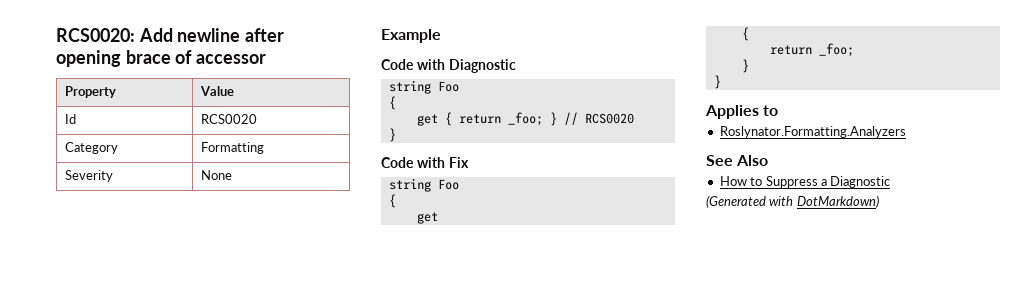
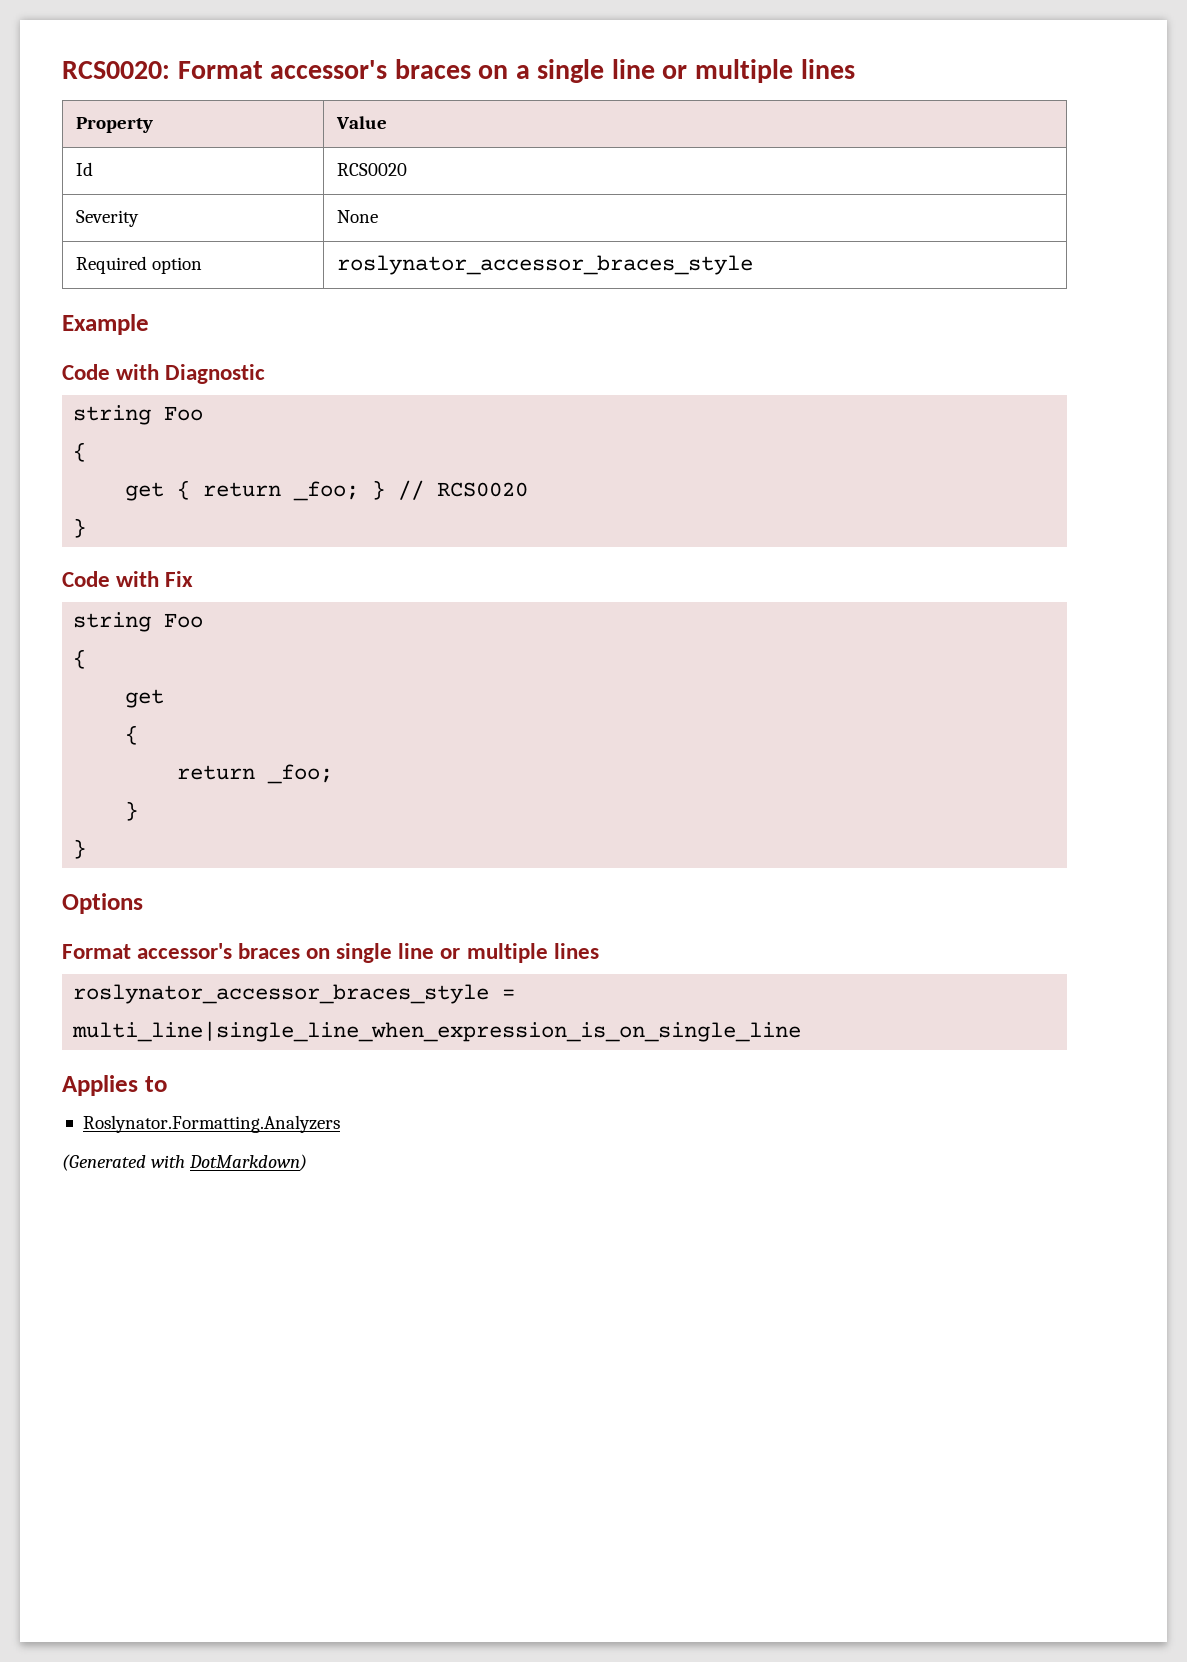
- RCS0020: Add newline after opening brace of accessor
+ RCS0020: Format accessor's braces on a single line or multiple lines
- Category | Formatting
+ Required option | roslynator_accessor_braces_style
+ Options
+ Format accessor's braces on single line or multiple lines
+ roslynator_accessor_braces_style = multi_line|single_line_when_expression_is_on_single_line
  Applies to
  Roslynator.Formatting.Analyzers
- See Also
- How to Suppress a Diagnostic

